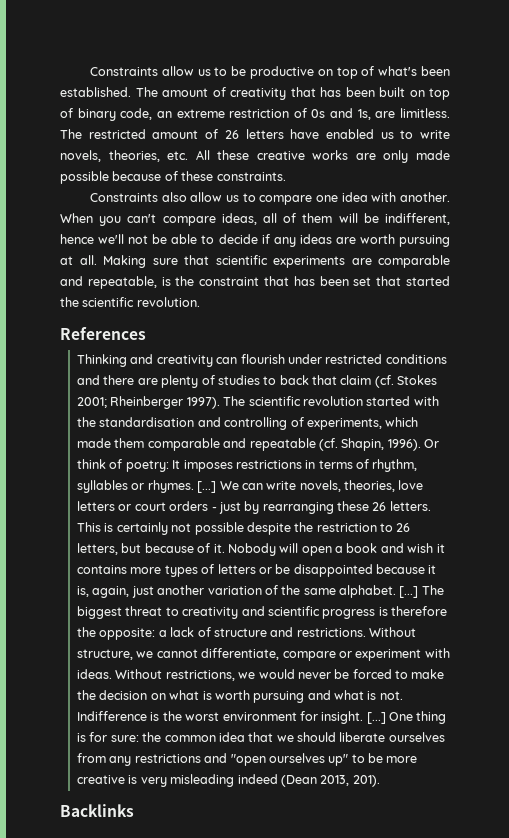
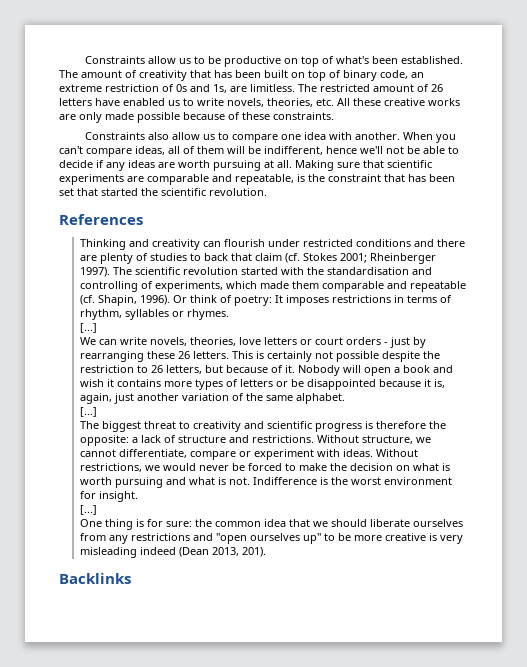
- Or think of poetry: It imposes restrictions in terms of rhythm, syllables or rhymes. [...] We can write novels, theories, love letters or court orders - just by rearranging these 26 letters.
+ Or think of poetry: It imposes restrictions in terms of rhythm, syllables or rhymes.
+ [...]
+ We can write novels, theories, love letters or court orders - just by rearranging these 26 letters.
- Nobody will open a book and wish it contains more types of letters or be disappointed because it is, again, just another variation of the same alphabet. [...] The biggest threat to creativity and scientific progress is therefore the opposite: a lack of structure and restrictions.
+ Nobody will open a book and wish it contains more types of letters or be disappointed because it is, again, just another variation of the same alphabet.
+ [...]
+ The biggest threat to creativity and scientific progress is therefore the opposite: a lack of structure and restrictions.
- Indifference is the worst environment for insight. [...] One thing is for sure: the common idea that we should liberate ourselves from any restrictions and "open ourselves up" to be more creative is very misleading indeed (Dean 2013, 201).
+ Indifference is the worst environment for insight.
+ [...]
+ One thing is for sure: the common idea that we should liberate ourselves from any restrictions and "open ourselves up" to be more creative is very misleading indeed (Dean 2013, 201).

